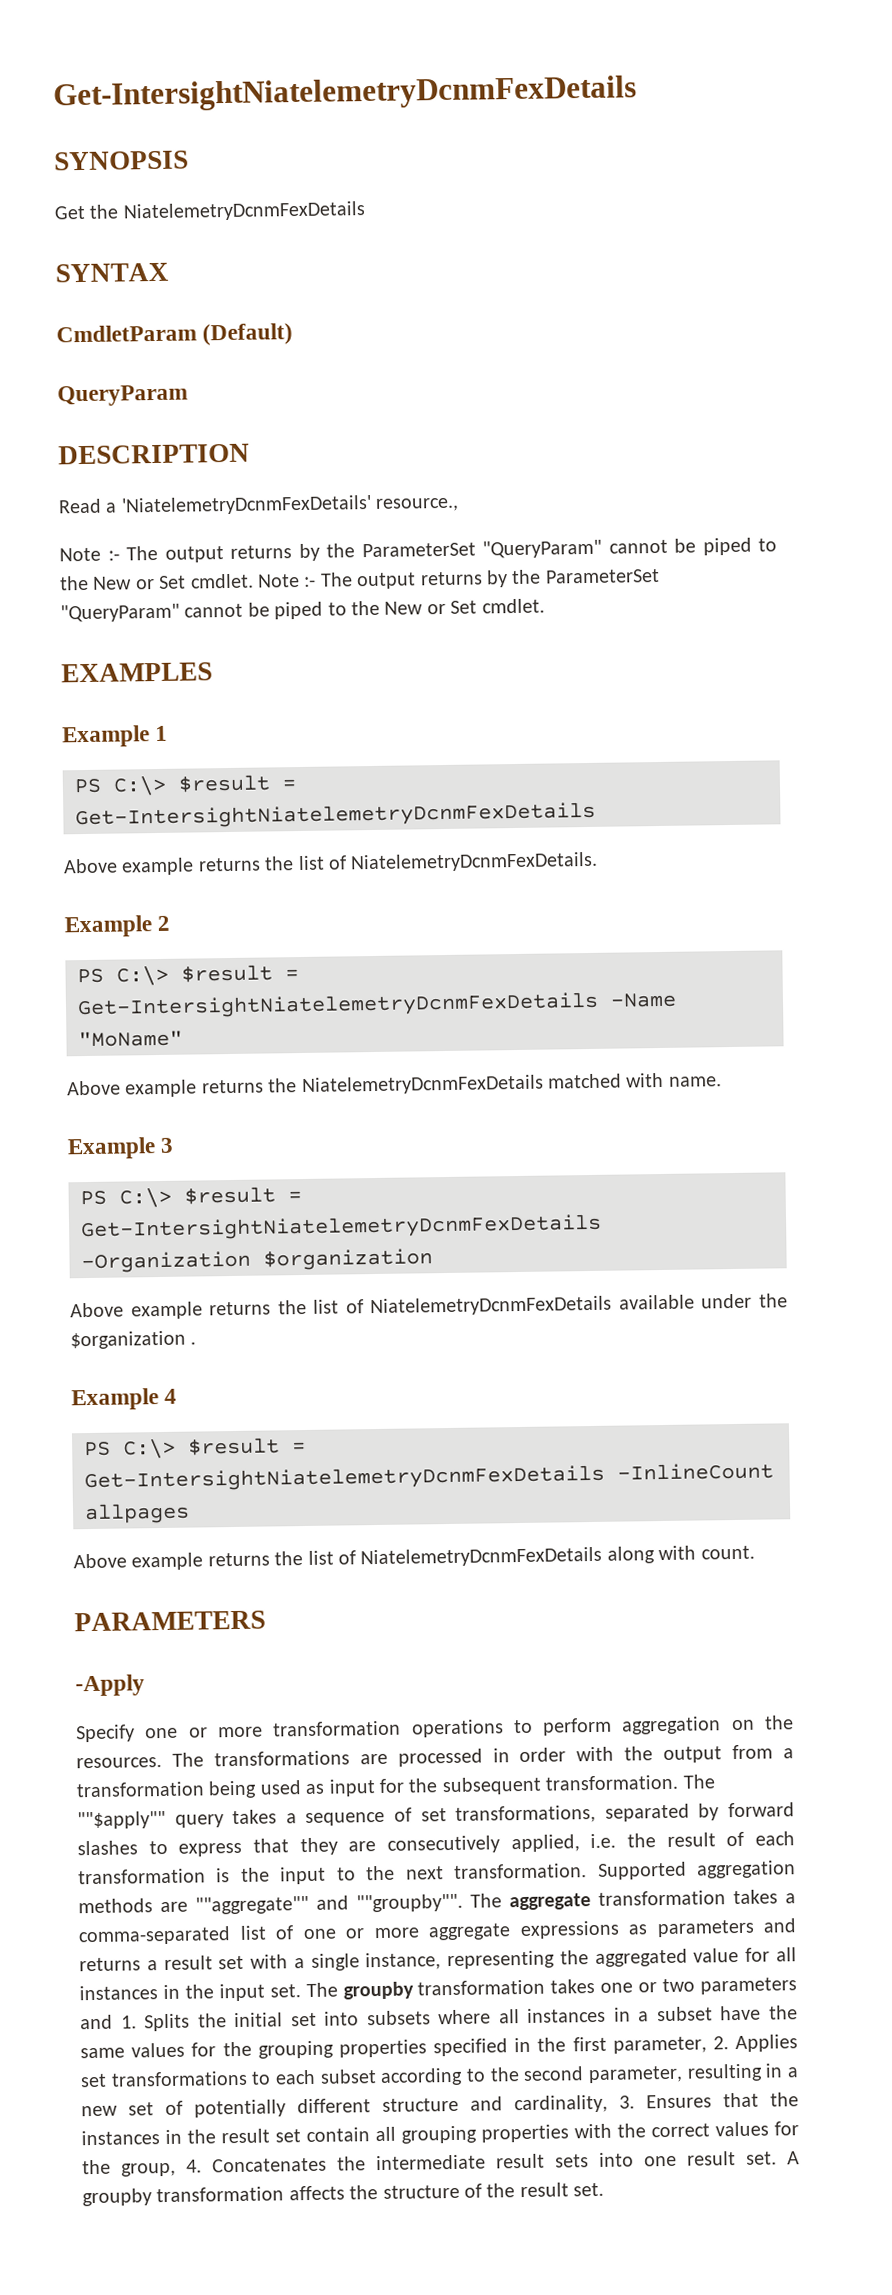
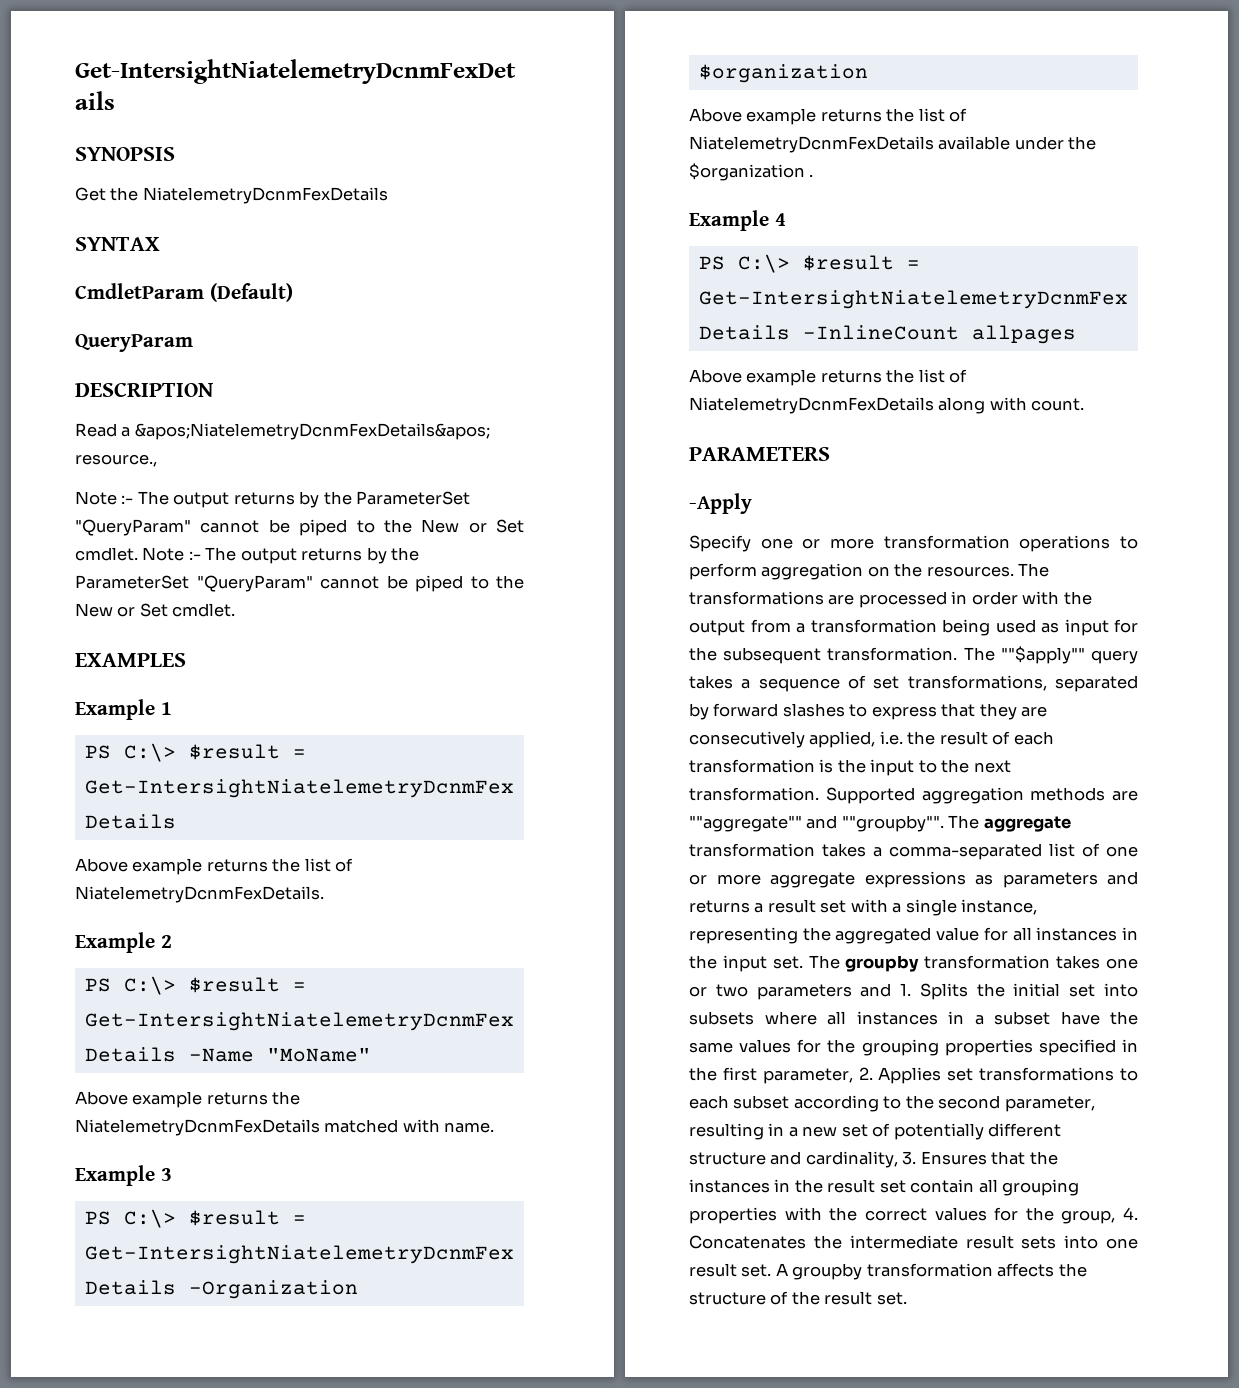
- Read a 'NiatelemetryDcnmFexDetails' resource.,
+ Read a &apos;NiatelemetryDcnmFexDetails&apos; resource.,

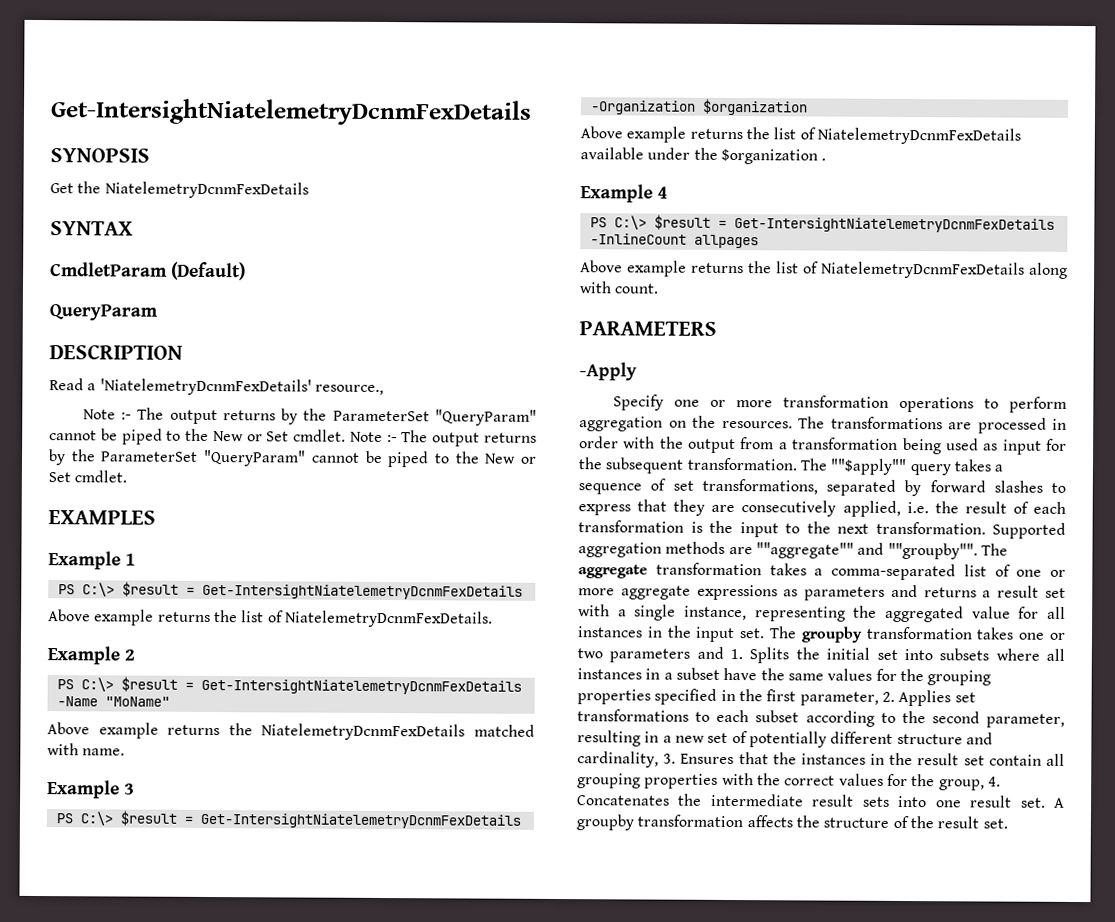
- Read a &apos;NiatelemetryDcnmFexDetails&apos; resource.,
+ Read a 'NiatelemetryDcnmFexDetails' resource.,

